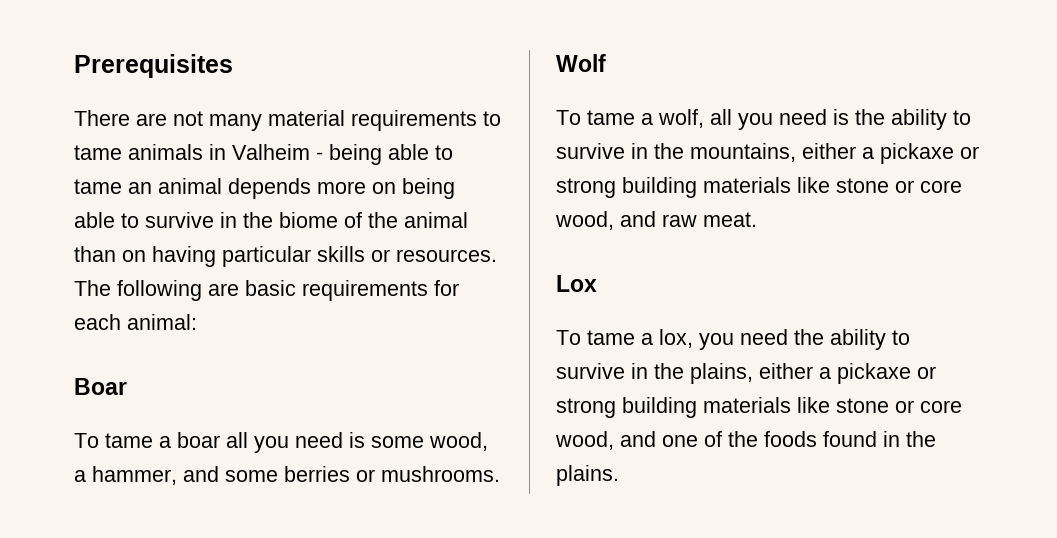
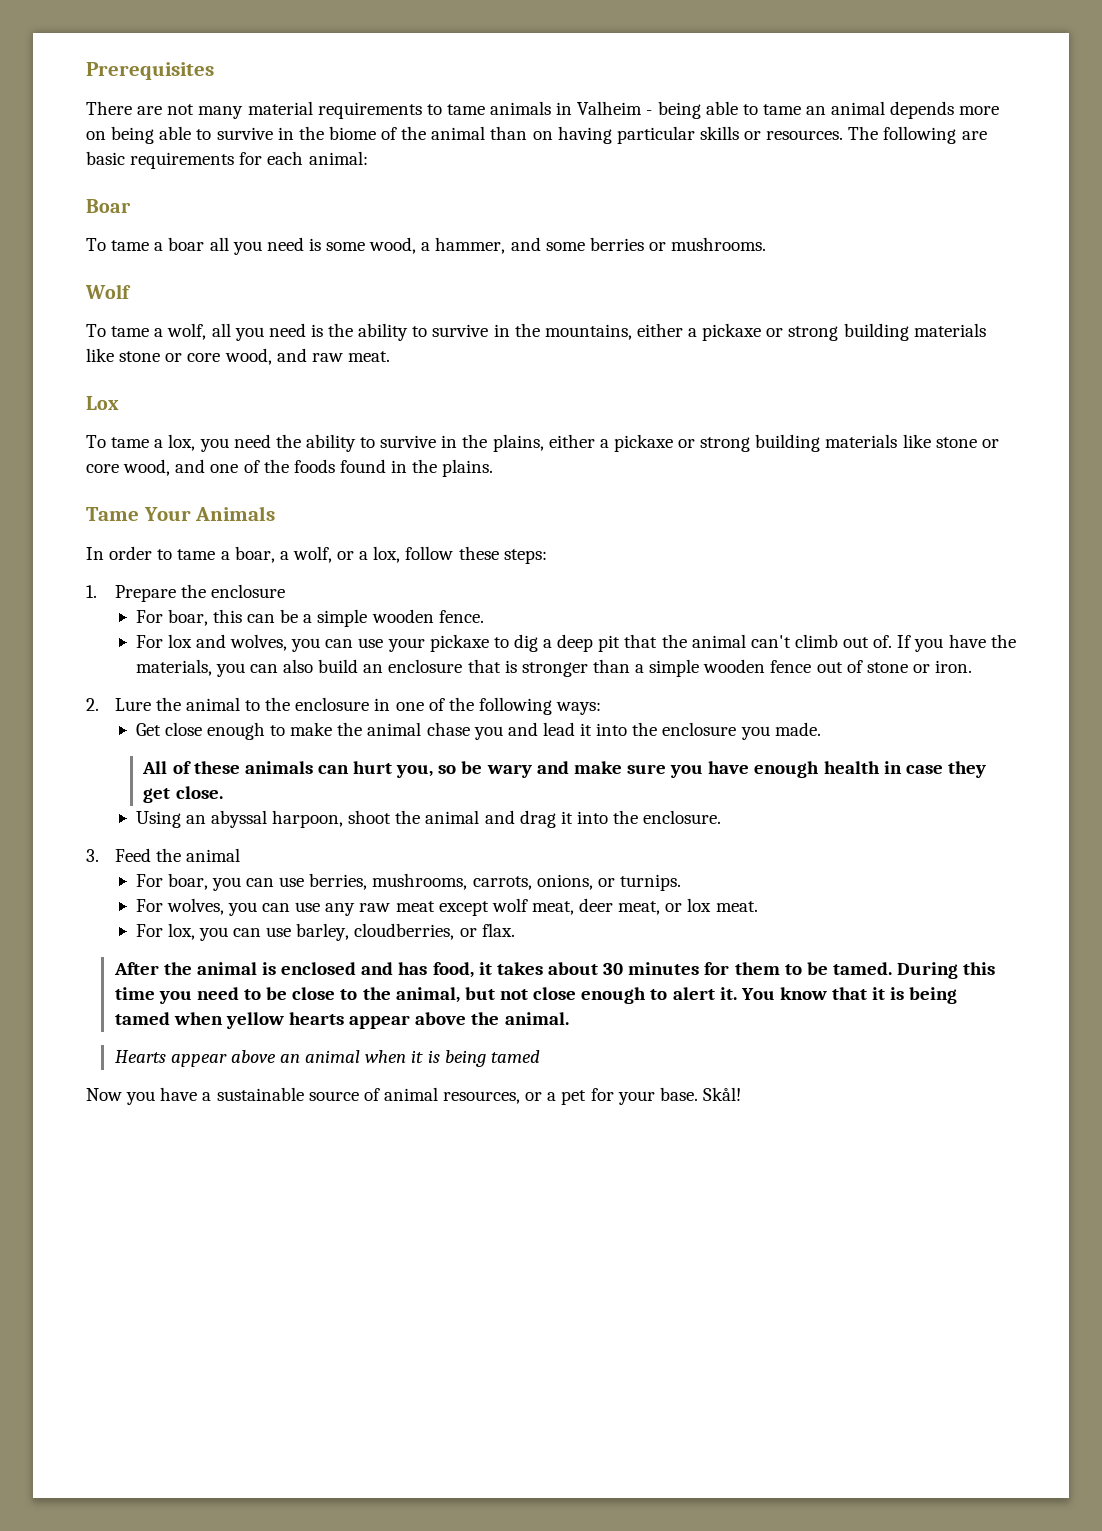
+ Tame Your Animals
+ In order to tame a boar, a wolf, or a lox, follow these steps:
+ 1. Prepare the enclosure
+ For boar, this can be a simple wooden fence.
+ For lox and wolves, you can use your pickaxe to dig a deep pit that the animal can't climb out of. If you have the materials, you can also build an enclosure that is stronger than a simple wooden fence out of stone or iron.
+ 2. Lure the animal to the enclosure in one of the following ways:
+ Get close enough to make the animal chase you and lead it into the enclosure you made.
+ All of these animals can hurt you, so be wary and make sure you have enough health in case they get close.
+ Using an abyssal harpoon, shoot the animal and drag it into the enclosure.
+ 3. Feed the animal
+ For boar, you can use berries, mushrooms, carrots, onions, or turnips.
+ For wolves, you can use any raw meat except wolf meat, deer meat, or lox meat.
+ For lox, you can use barley, cloudberries, or flax.
+ After the animal is enclosed and has food, it takes about 30 minutes for them to be tamed. During this time you need to be close to the animal, but not close enough to alert it. You know that it is being tamed when yellow hearts appear above the animal.
+ Hearts appear above an animal when it is being tamed
+ Now you have a sustainable source of animal resources, or a pet for your base. Skål!

